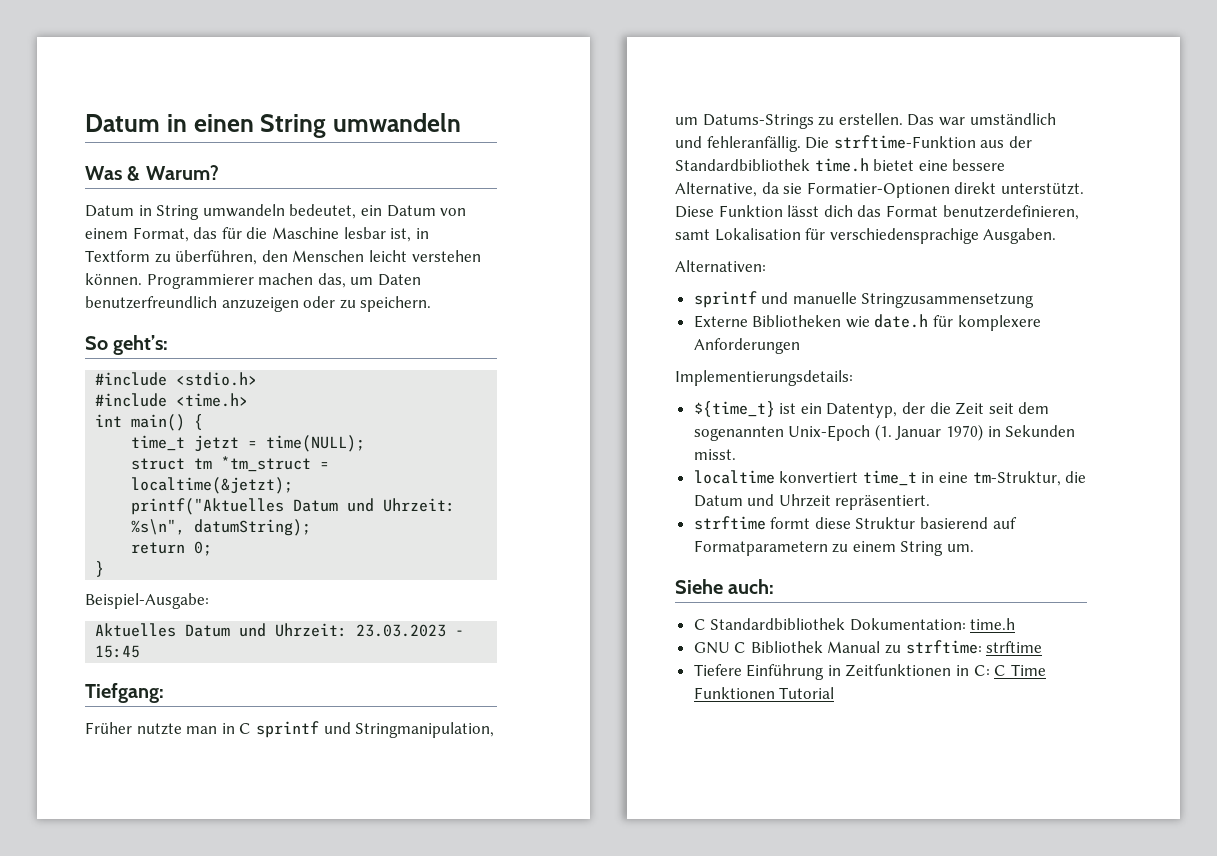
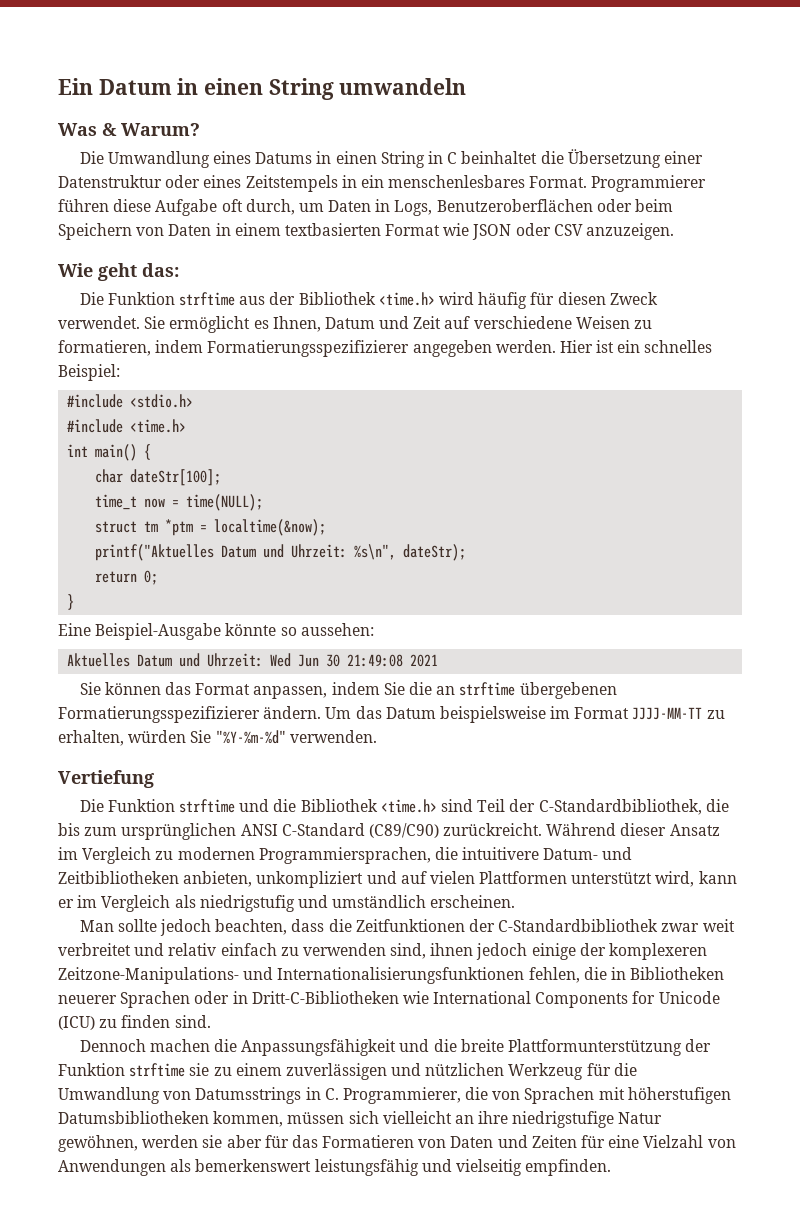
- Datum in einen String umwandeln
+ Ein Datum in einen String umwandeln
- Datum in String umwandeln bedeutet, ein Datum von einem Format, das für die Maschine lesbar ist, in Textform zu überführen, den Menschen leicht verstehen können. Programmierer machen das, um Daten benutzerfreundlich anzuzeigen oder zu speichern.
- So geht’s:
+ Die Umwandlung eines Datums in einen String in C beinhaltet die Übersetzung einer Datenstruktur oder eines Zeitstempels in ein menschenlesbares Format. Programmierer führen diese Aufgabe oft durch, um Daten in Logs, Benutzeroberflächen oder beim Speichern von Daten in einem textbasierten Format wie JSON oder CSV anzuzeigen.
+ Wie geht das:
+ Die Funktion strftime aus der Bibliothek <time.h> wird häufig für diesen Zweck verwendet. Sie ermöglicht es Ihnen, Datum und Zeit auf verschiedene Weisen zu formatieren, indem Formatierungsspezifizierer angegeben werden. Hier ist ein schnelles Beispiel:
- time_t jetzt = time(NULL);
+ char dateStr[100];
+ time_t now = time(NULL);
- struct tm *tm_struct = localtime(&jetzt);
+ struct tm *ptm = localtime(&now);
- printf("Aktuelles Datum und Uhrzeit: %s\n", datumString);
+ printf("Aktuelles Datum und Uhrzeit: %s\n", dateStr);
- Beispiel-Ausgabe:
+ Eine Beispiel-Ausgabe könnte so aussehen:
- Aktuelles Datum und Uhrzeit: 23.03.2023 - 15:45
- Tiefgang:
- Früher nutzte man in C sprintf und Stringmanipulation, um Datums-Strings zu erstellen. Das war umständlich und fehleranfällig. Die strftime-Funktion aus der Standardbibliothek time.h bietet eine bessere Alternative, da sie Formatier-Optionen direkt unterstützt. Diese Funktion lässt dich das Format benutzerdefinieren, samt Lokalisation für verschiedensprachige Ausgaben.
- Alternativen:
- sprintf und manuelle Stringzusammensetzung
- Externe Bibliotheken wie date.h für komplexere Anforderungen
- Implementierungsdetails:
- ${time_t} ist ein Datentyp, der die Zeit seit dem sogenannten Unix-Epoch (1. Januar 1970) in Sekunden misst.
- localtime konvertiert time_t in eine tm-Struktur, die Datum und Uhrzeit repräsentiert.
- strftime formt diese Struktur basierend auf Formatparametern zu einem String um.
- Siehe auch:
- C Standardbibliothek Dokumentation: time.h
- GNU C Bibliothek Manual zu strftime: strftime
- Tiefere Einführung in Zeitfunktionen in C: C Time Funktionen Tutorial
+ Aktuelles Datum und Uhrzeit: Wed Jun 30 21:49:08 2021
+ Sie können das Format anpassen, indem Sie die an strftime übergebenen Formatierungsspezifizierer ändern. Um das Datum beispielsweise im Format JJJJ-MM-TT zu erhalten, würden Sie "%Y-%m-%d" verwenden.
+ Vertiefung
+ Die Funktion strftime und die Bibliothek <time.h> sind Teil der C-Standardbibliothek, die bis zum ursprünglichen ANSI C-Standard (C89/C90) zurückreicht. Während dieser Ansatz im Vergleich zu modernen Programmiersprachen, die intuitivere Datum- und Zeitbibliotheken anbieten, unkompliziert und auf vielen Plattformen unterstützt wird, kann er im Vergleich als niedrigstufig und umständlich erscheinen.
+ Man sollte jedoch beachten, dass die Zeitfunktionen der C-Standardbibliothek zwar weit verbreitet und relativ einfach zu verwenden sind, ihnen jedoch einige der komplexeren Zeitzone-Manipulations- und Internationalisierungsfunktionen fehlen, die in Bibliotheken neuerer Sprachen oder in Dritt-C-Bibliotheken wie International Components for Unicode (ICU) zu finden sind.
+ Dennoch machen die Anpassungsfähigkeit und die breite Plattformunterstützung der Funktion strftime sie zu einem zuverlässigen und nützlichen Werkzeug für die Umwandlung von Datumsstrings in C. Programmierer, die von Sprachen mit höherstufigen Datumsbibliotheken kommen, müssen sich vielleicht an ihre niedrigstufige Natur gewöhnen, werden sie aber für das Formatieren von Daten und Zeiten für eine Vielzahl von Anwendungen als bemerkenswert leistungsfähig und vielseitig empfinden.

